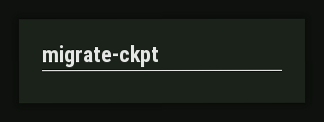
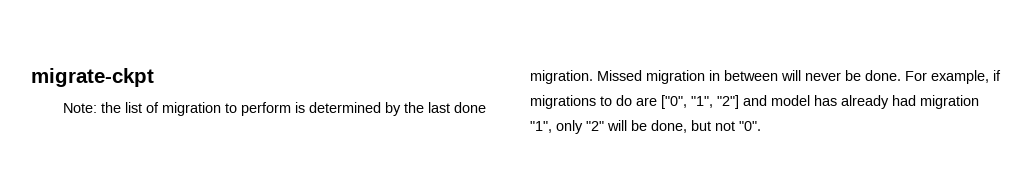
+ Note: the list of migration to perform is determined by the last done migration. Missed migration in between will never be done. For example, if migrations to do are ["0", "1", "2"] and model has already had migration "1", only "2" will be done, but not "0".

